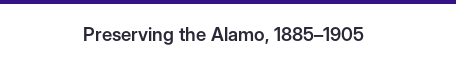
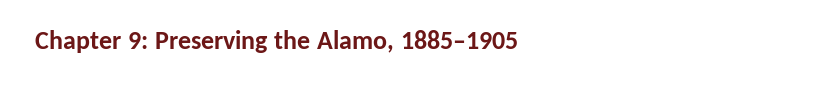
- Preserving the Alamo, 1885–1905
+ Chapter 9: Preserving the Alamo, 1885–1905

